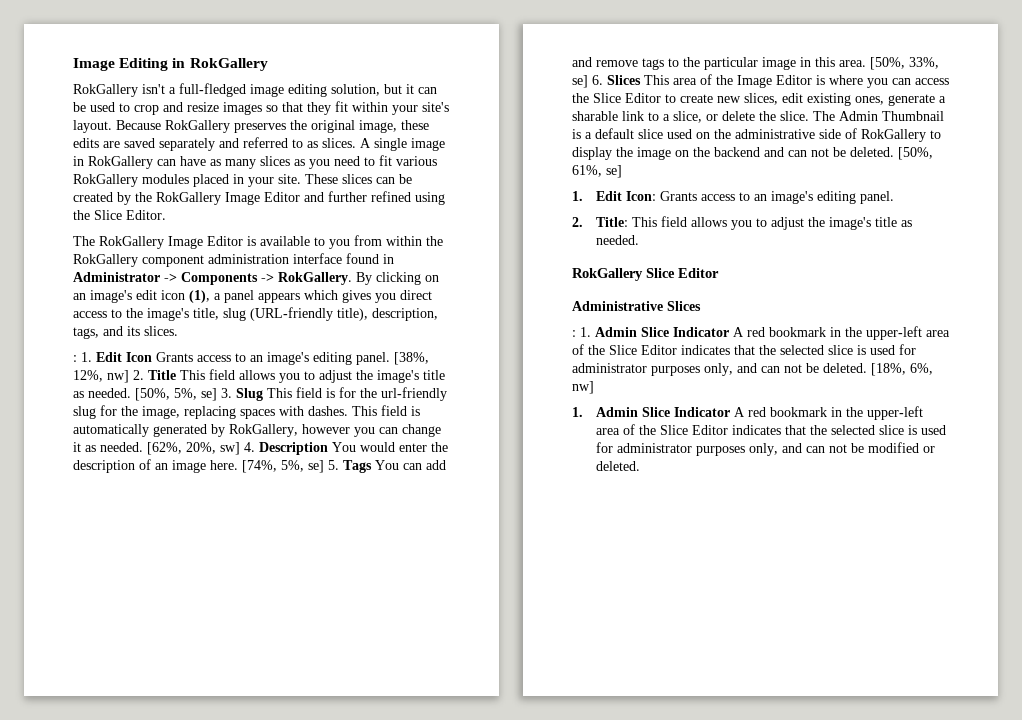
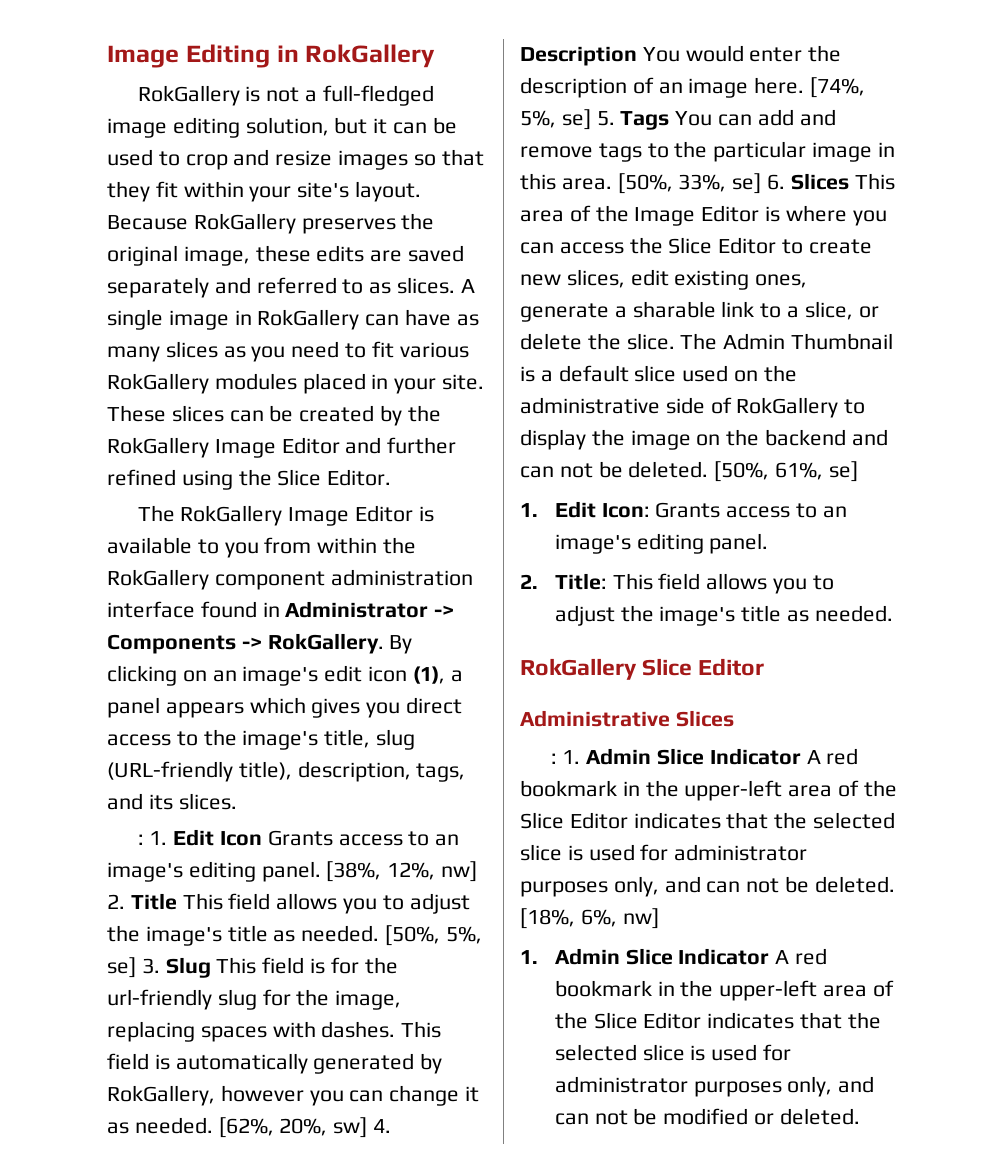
- RokGallery isn't a full-fledged image editing solution, but it can be used to crop and resize images so that they fit within your site's layout.
+ RokGallery is not a full-fledged image editing solution, but it can be used to crop and resize images so that they fit within your site's layout.

